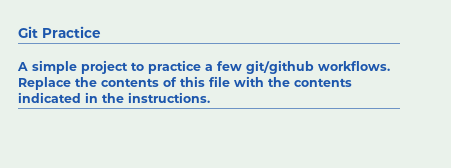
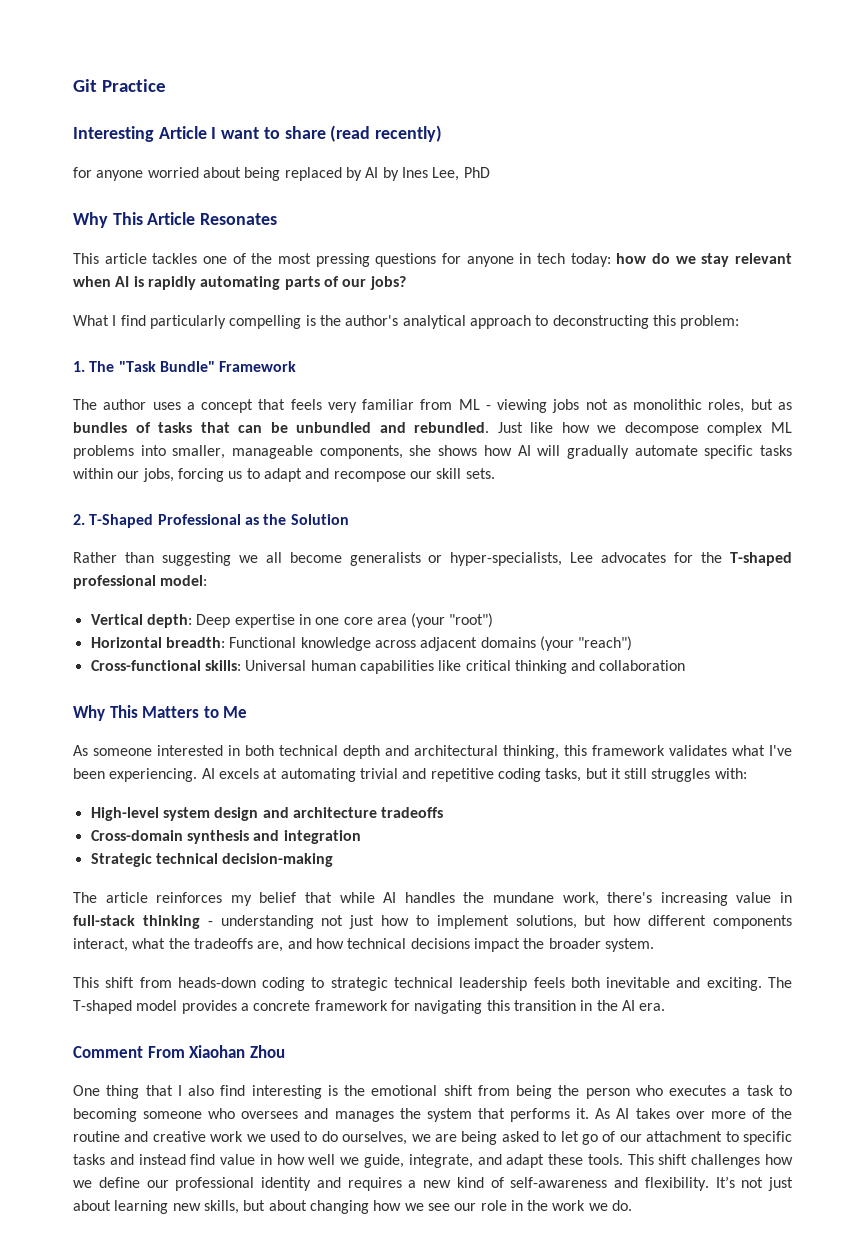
- A simple project to practice a few git/github workflows. Replace the contents of this file with the contents indicated in the instructions.
+ Interesting Article I want to share (read recently)
+ for anyone worried about being replaced by AI by Ines Lee, PhD
+ Why This Article Resonates
+ This article tackles one of the most pressing questions for anyone in tech today: how do we stay relevant when AI is rapidly automating parts of our jobs?
+ What I find particularly compelling is the author's analytical approach to deconstructing this problem:
+ 1. The "Task Bundle" Framework
+ The author uses a concept that feels very familiar from ML - viewing jobs not as monolithic roles, but as bundles of tasks that can be unbundled and rebundled. Just like how we decompose complex ML problems into smaller, manageable components, she shows how AI will gradually automate specific tasks within our jobs, forcing us to adapt and recompose our skill sets.
+ 2. T-Shaped Professional as the Solution
+ Rather than suggesting we all become generalists or hyper-specialists, Lee advocates for the T-shaped professional model:
+ Vertical depth: Deep expertise in one core area (your "root")
+ Horizontal breadth: Functional knowledge across adjacent domains (your "reach")
+ Cross-functional skills: Universal human capabilities like critical thinking and collaboration
+ Why This Matters to Me
+ As someone interested in both technical depth and architectural thinking, this framework validates what I've been experiencing. AI excels at automating trivial and repetitive coding tasks, but it still struggles with:
+ High-level system design and architecture tradeoffs
+ Cross-domain synthesis and integration
+ Strategic technical decision-making
+ The article reinforces my belief that while AI handles the mundane work, there's increasing value in full-stack thinking - understanding not just how to implement solutions, but how different components interact, what the tradeoffs are, and how technical decisions impact the broader system.
+ This shift from heads-down coding to strategic technical leadership feels both inevitable and exciting. The T-shaped model provides a concrete framework for navigating this transition in the AI era.
+ Comment From Xiaohan Zhou
+ One thing that I also find interesting is the emotional shift from being the person who executes a task to becoming someone who oversees and manages the system that performs it. As AI takes over more of the routine and creative work we used to do ourselves, we are being asked to let go of our attachment to specific tasks and instead find value in how well we guide, integrate, and adapt these tools. This shift challenges how we define our professional identity and requires a new kind of self-awareness and flexibility. It’s not just about learning new skills, but about changing how we see our role in the work we do.

